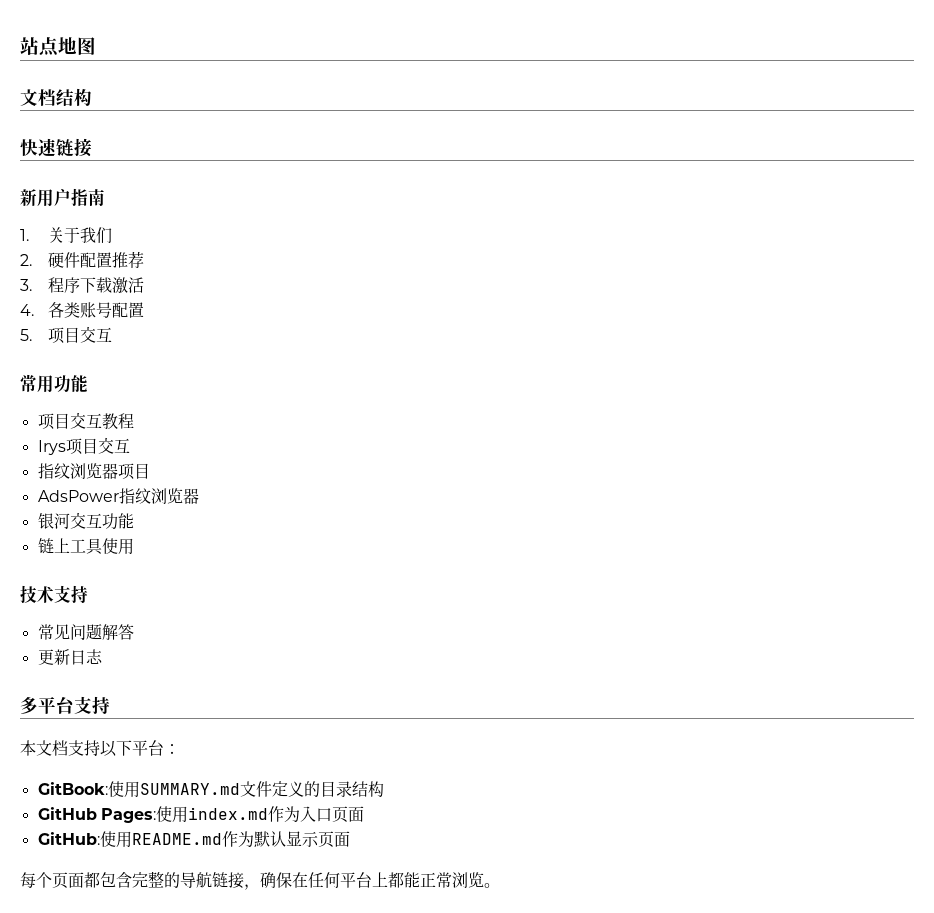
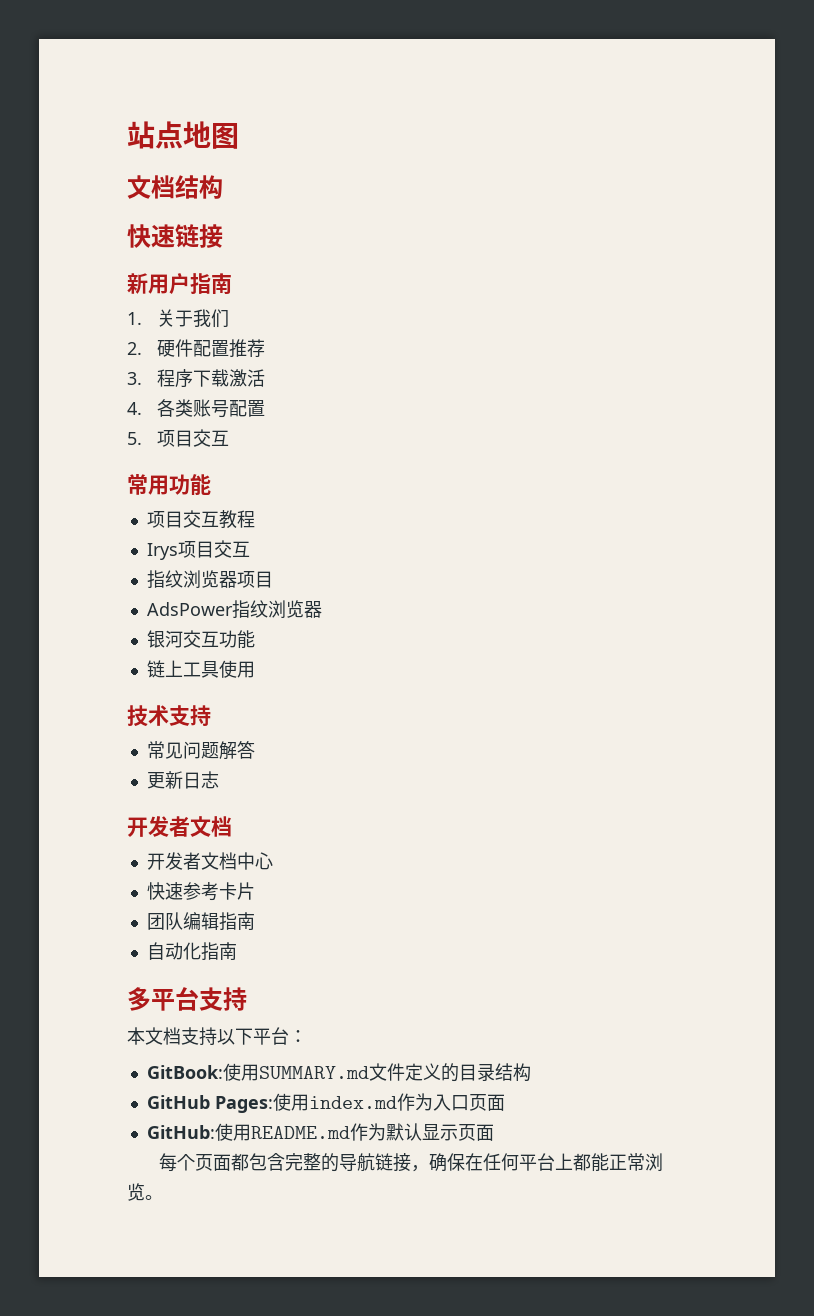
  更新日志
+ 开发者文档
+ 开发者文档中心
+ 快速参考卡片
+ 团队编辑指南
+ 自动化指南

